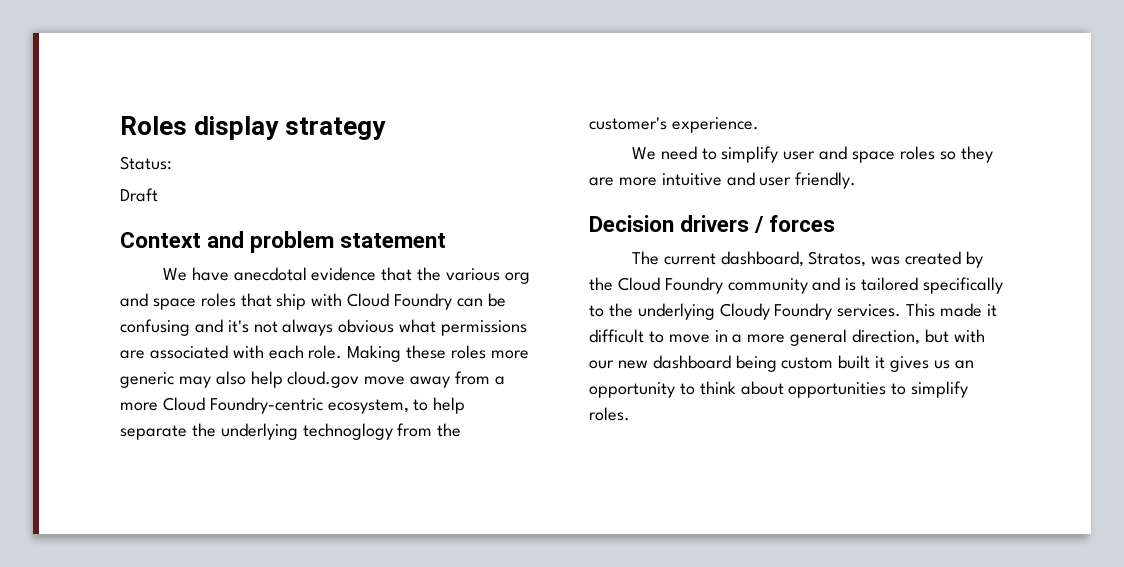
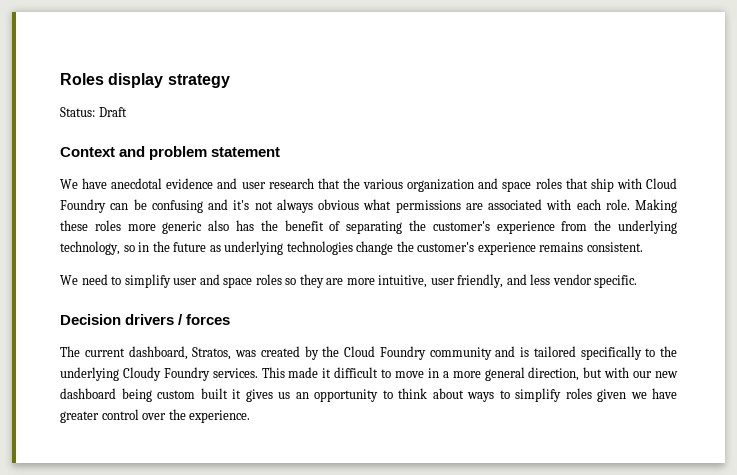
- Status:
- Draft
+ Status: Draft
- We have anecdotal evidence that the various org and space roles that ship with Cloud Foundry can be confusing and it's not always obvious what permissions are associated with each role.
+ We have anecdotal evidence and user research that the various organization and space roles that ship with Cloud Foundry can be confusing and it's not always obvious what permissions are associated with each role.
- Making these roles more generic may also help cloud.gov move away from a more Cloud Foundry-centric ecosystem, to help separate the underlying technoglogy from the customer's experience.
+ Making these roles more generic also has the benefit of separating the customer's experience from the underlying technology, so in the future as underlying technologies change the customer's experience remains consistent.
- We need to simplify user and space roles so they are more intuitive and user friendly.
+ We need to simplify user and space roles so they are more intuitive, user friendly, and less vendor specific.
- This made it difficult to move in a more general direction, but with our new dashboard being custom built it gives us an opportunity to think about opportunities to simplify roles.
+ This made it difficult to move in a more general direction, but with our new dashboard being custom built it gives us an opportunity to think about ways to simplify roles given we have greater control over the experience.

